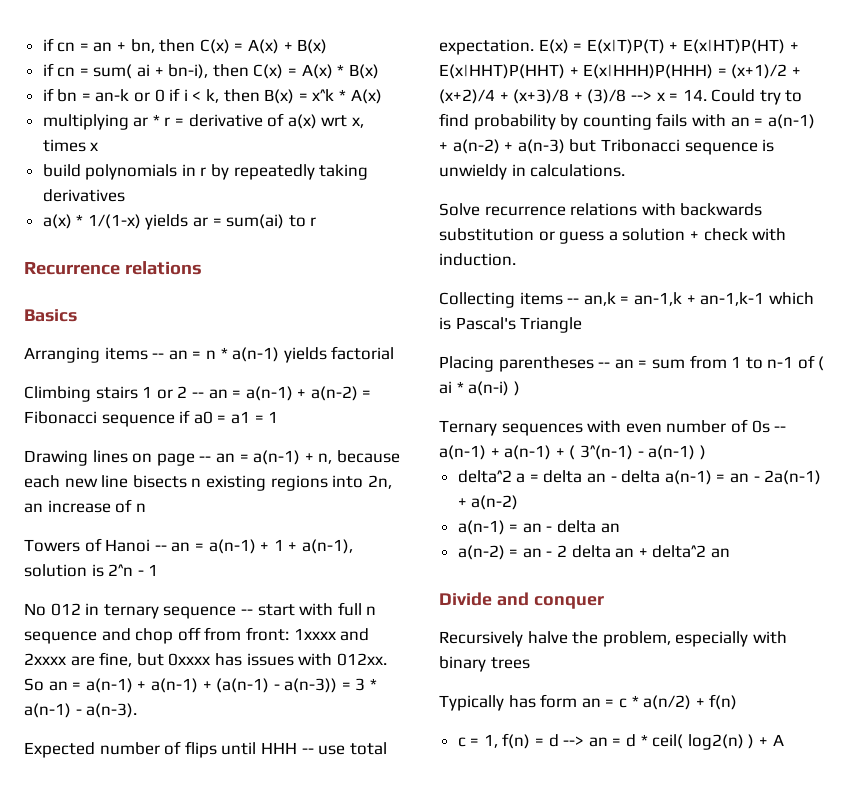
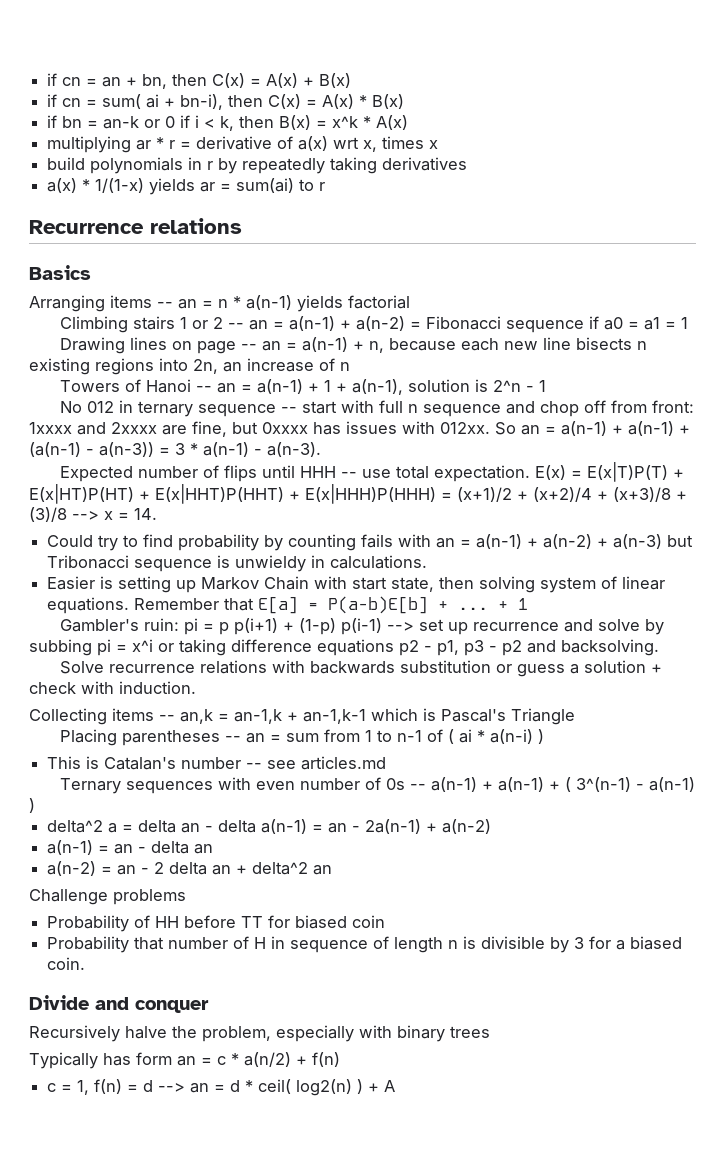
- E(x) = E(x|T)P(T) + E(x|HT)P(HT) + E(x|HHT)P(HHT) + E(x|HHH)P(HHH) = (x+1)/2 + (x+2)/4 + (x+3)/8 + (3)/8 --> x = 14. Could try to find probability by counting fails with an = a(n-1) + a(n-2) + a(n-3) but Tribonacci sequence is unwieldy in calculations.
+ E(x) = E(x|T)P(T) + E(x|HT)P(HT) + E(x|HHT)P(HHT) + E(x|HHH)P(HHH) = (x+1)/2 + (x+2)/4 + (x+3)/8 + (3)/8 --> x = 14.
+ Could try to find probability by counting fails with an = a(n-1) + a(n-2) + a(n-3) but Tribonacci sequence is unwieldy in calculations.
+ Easier is setting up Markov Chain with start state, then solving system of linear equations. Remember that E[a] = P(a-b)E[b] + ... + 1
+ Gambler's ruin: pi = p p(i+1) + (1-p) p(i-1) --> set up recurrence and solve by subbing pi = x^i or taking difference equations p2 - p1, p3 - p2 and backsolving.
+ This is Catalan's number -- see articles.md
+ Challenge problems
+ Probability of HH before TT for biased coin
+ Probability that number of H in sequence of length n is divisible by 3 for a biased coin.

